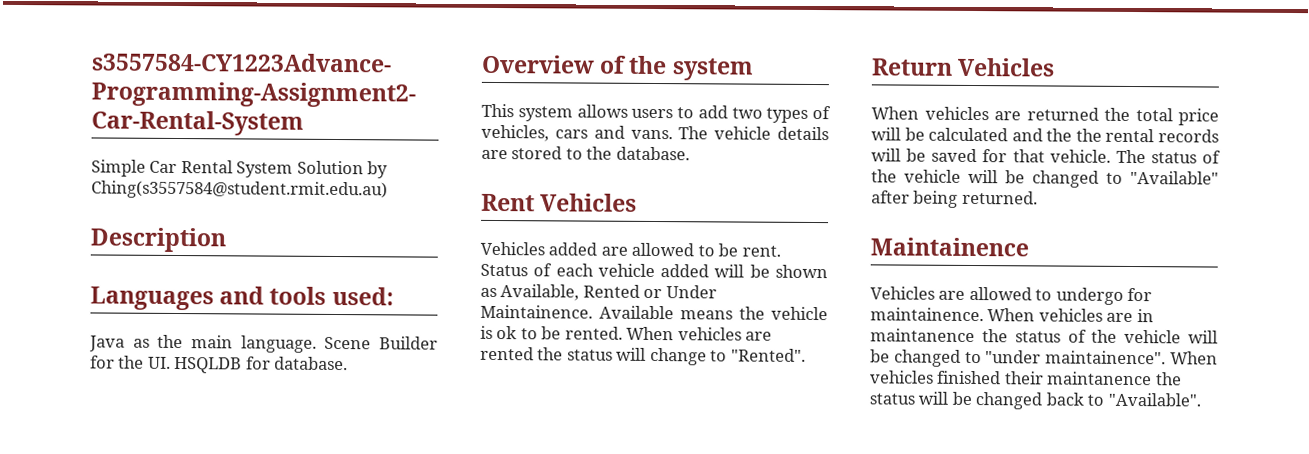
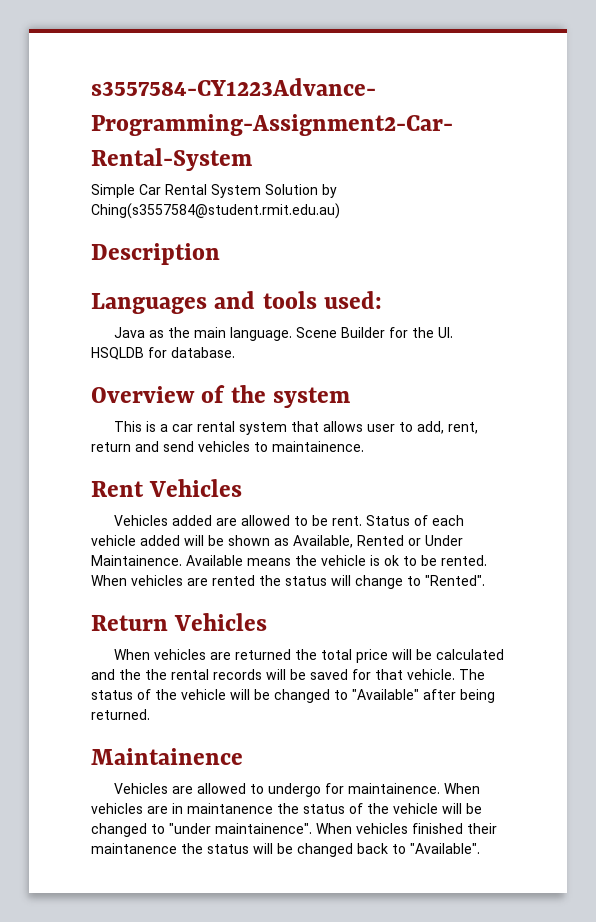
- This system allows users to add two types of vehicles, cars and vans. The vehicle details are stored to the database.
+ This is a car rental system that allows user to add, rent, return and send vehicles to maintainence.

